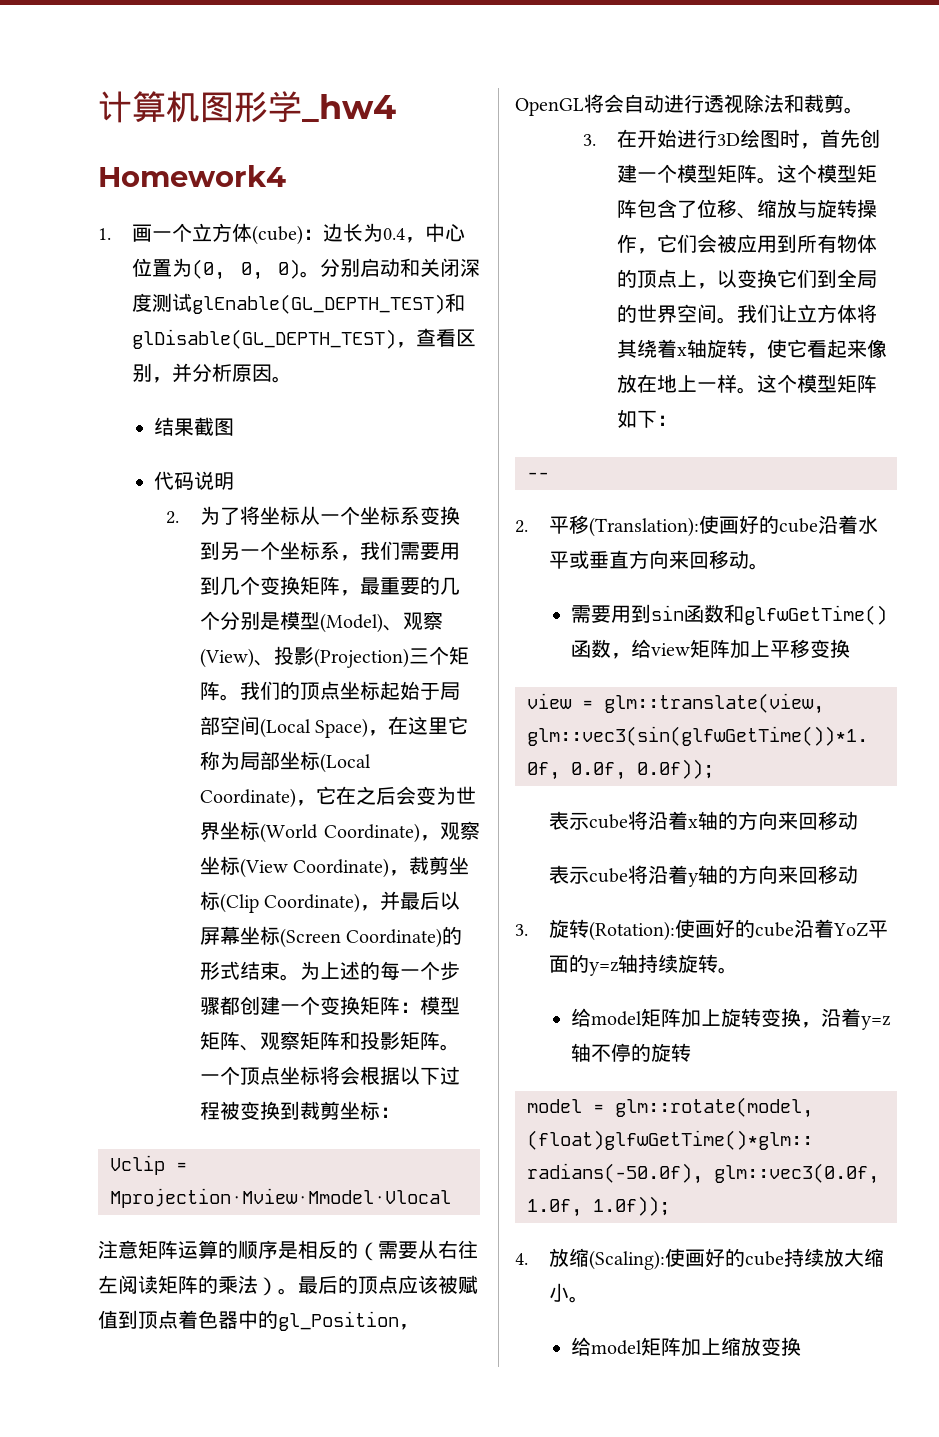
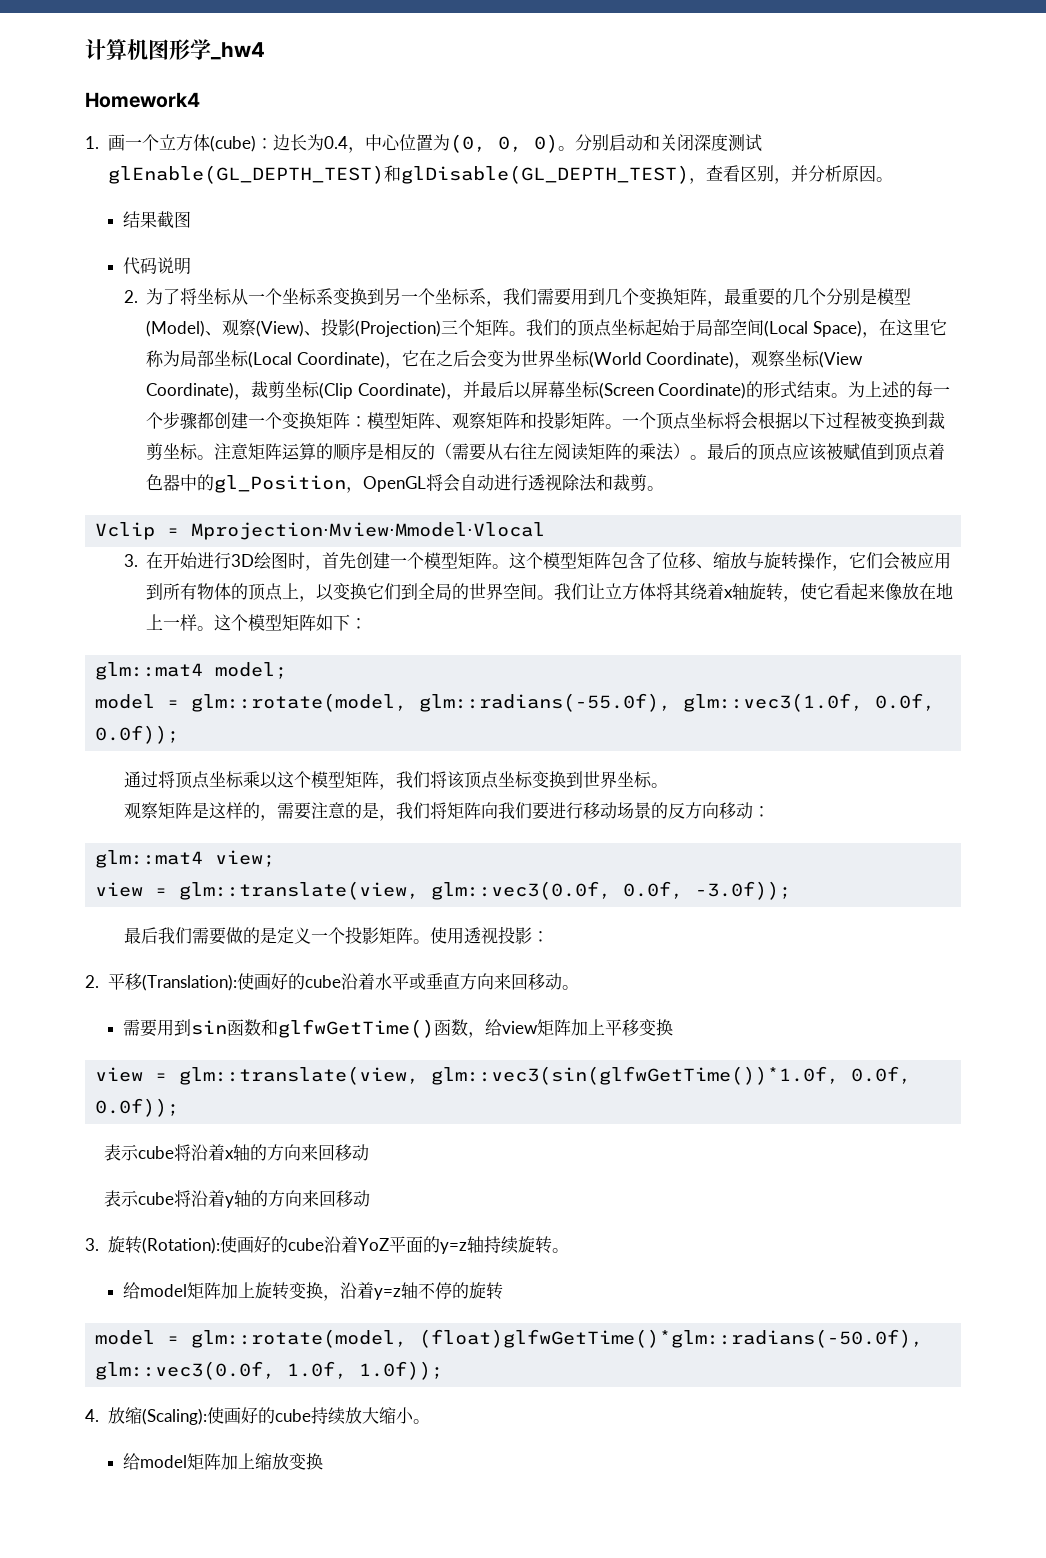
- 一个顶点坐标将会根据以下过程被变换到裁剪坐标：
- Vclip = Mprojection⋅Mview⋅Mmodel⋅Vlocal
- 注意矩阵运算的顺序是相反的（需要从右往左阅读矩阵的乘法）。
+ 一个顶点坐标将会根据以下过程被变换到裁剪坐标。注意矩阵运算的顺序是相反的（需要从右往左阅读矩阵的乘法）。
+ Vclip = Mprojection⋅Mview⋅Mmodel⋅Vlocal
- --
+ glm::mat4 model;
+ model = glm::rotate(model, glm::radians(-55.0f), glm::vec3(1.0f, 0.0f, 0.0f));
+ 通过将顶点坐标乘以这个模型矩阵，我们将该顶点坐标变换到世界坐标。
+ 观察矩阵是这样的，需要注意的是，我们将矩阵向我们要进行移动场景的反方向移动：
+ glm::mat4 view;
+ view = glm::translate(view, glm::vec3(0.0f, 0.0f, -3.0f));
+ 最后我们需要做的是定义一个投影矩阵。使用透视投影：

